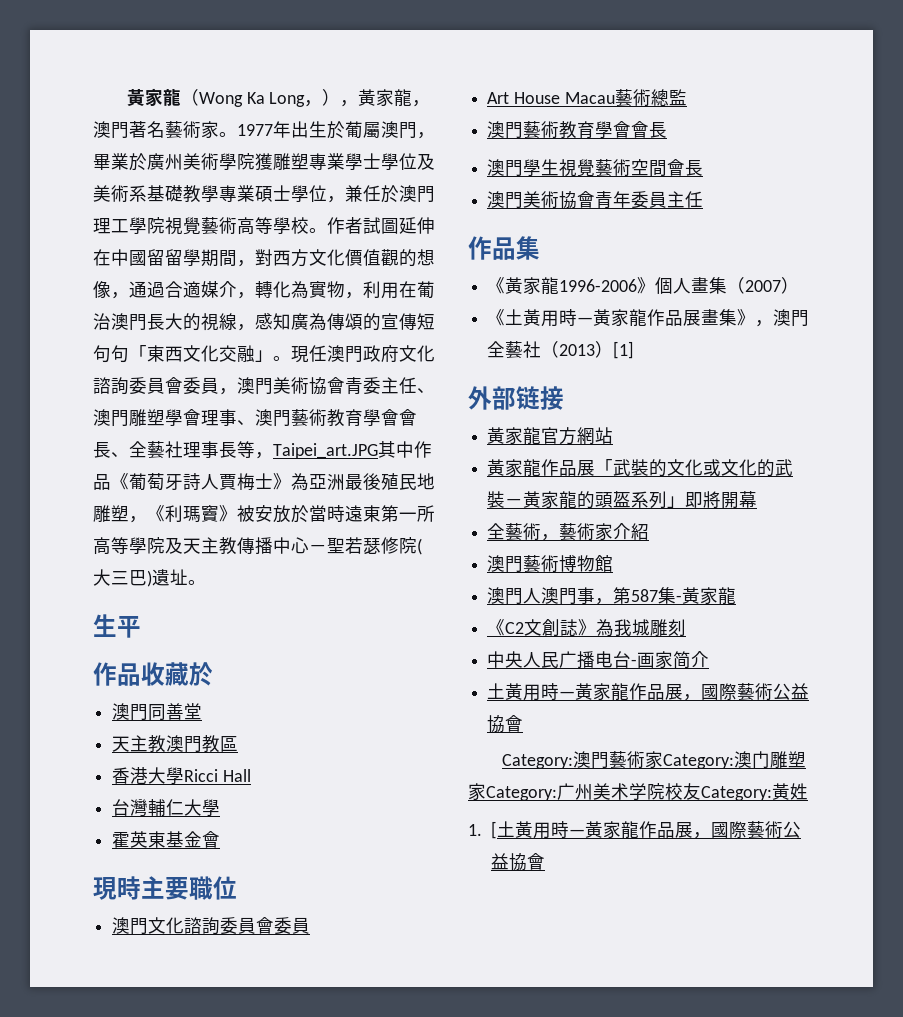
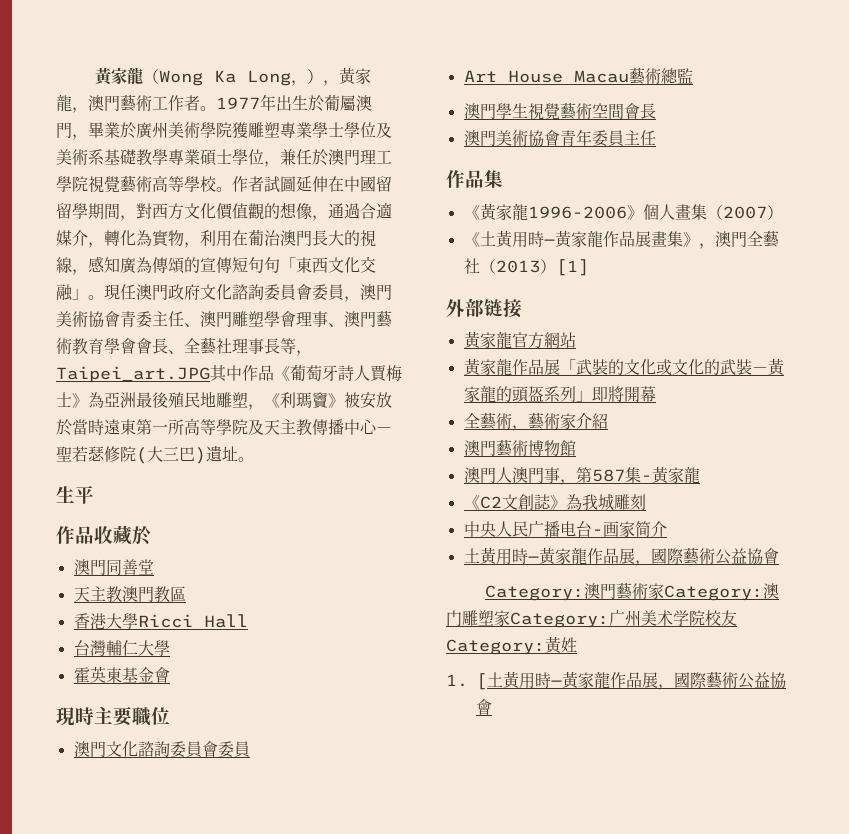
- 黃家龍（Wong Ka Long，），黃家龍，澳門著名藝術家。
+ 黃家龍（Wong Ka Long，），黃家龍，澳門藝術工作者。
  Art House Macau藝術總監
- 澳門藝術教育學會會長

